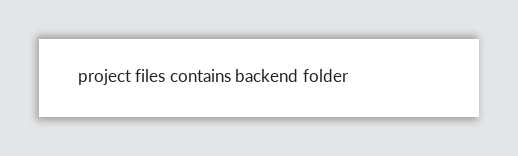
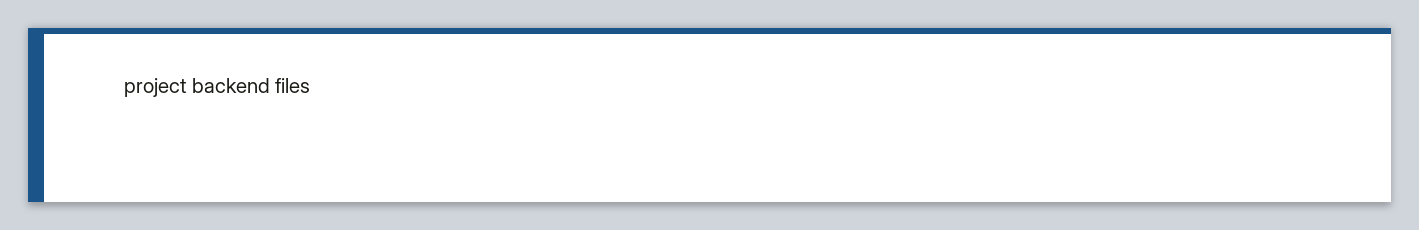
- project files contains backend folder
+ project backend files

